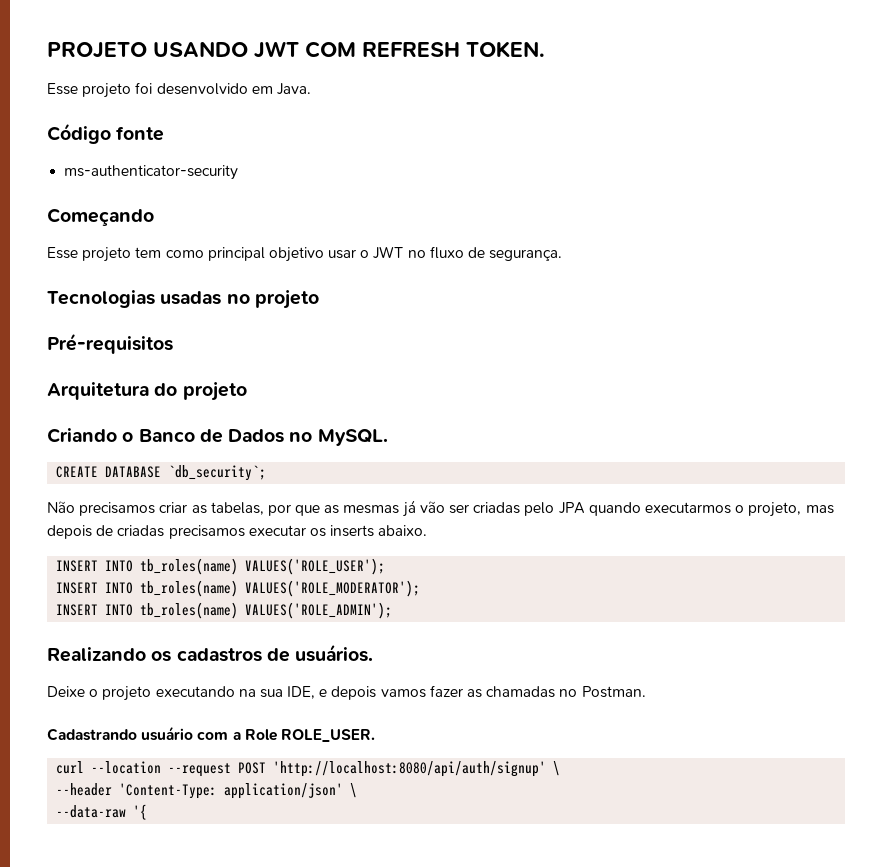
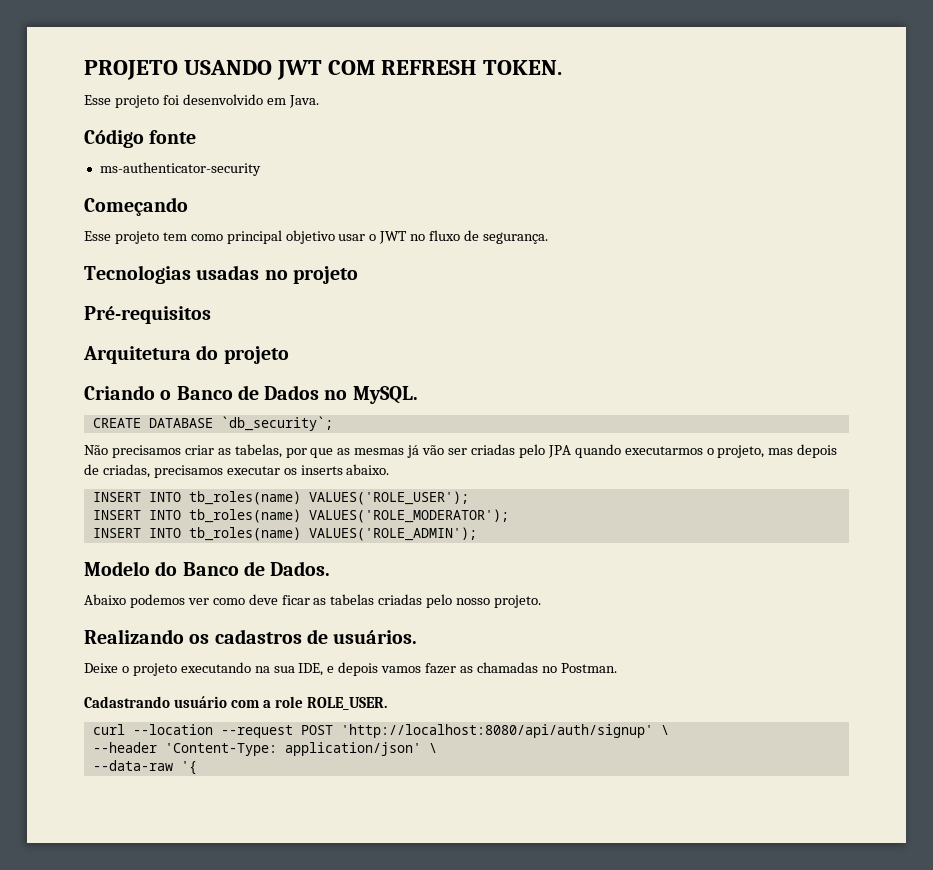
- Não precisamos criar as tabelas, por que as mesmas já vão ser criadas pelo JPA quando executarmos o projeto, mas depois de criadas precisamos executar os inserts abaixo.
+ Não precisamos criar as tabelas, por que as mesmas já vão ser criadas pelo JPA quando executarmos o projeto, mas depois de criadas, precisamos executar os inserts abaixo.
+ Modelo do Banco de Dados.
+ Abaixo podemos ver como deve ficar as tabelas criadas pelo nosso projeto.
- Cadastrando usuário com a Role ROLE_USER.
+ Cadastrando usuário com a role ROLE_USER.

